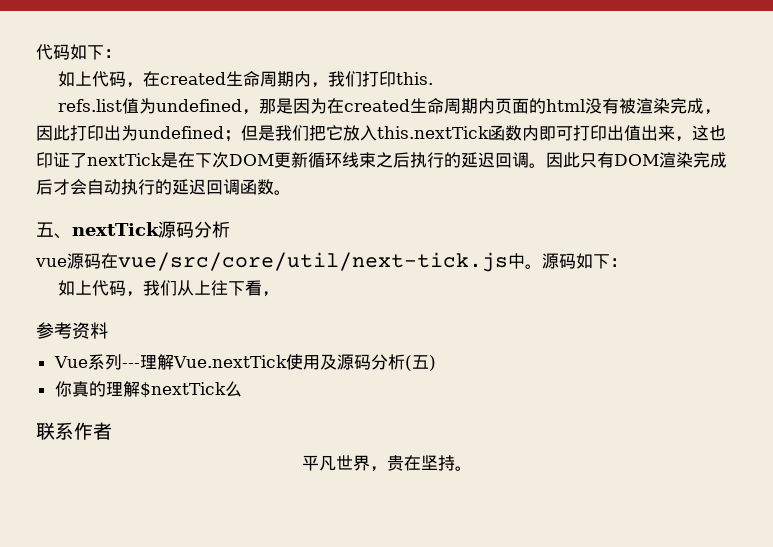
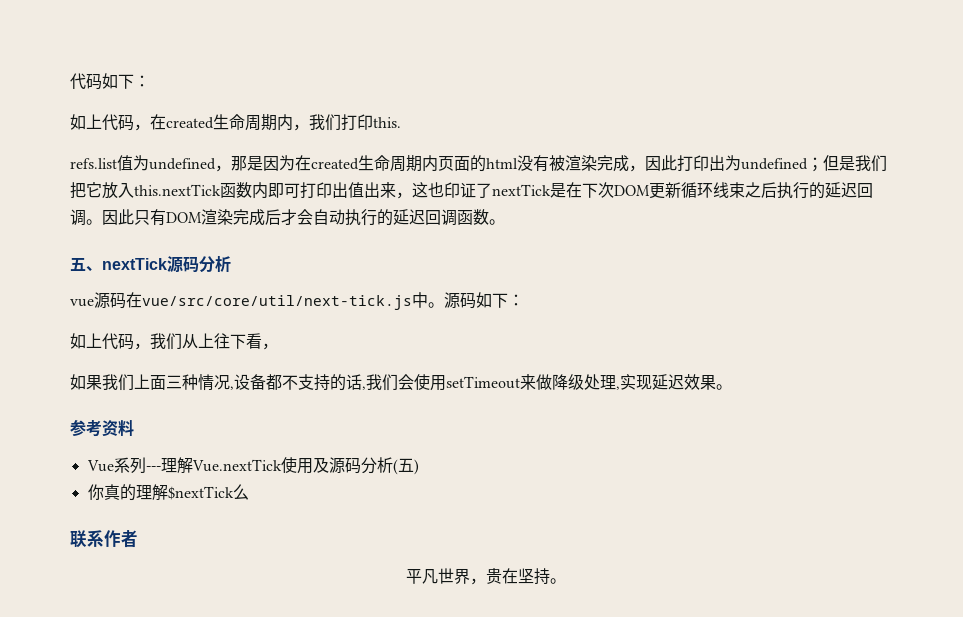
+ 如果我们上面三种情况,设备都不支持的话,我们会使用setTimeout来做降级处理,实现延迟效果。

